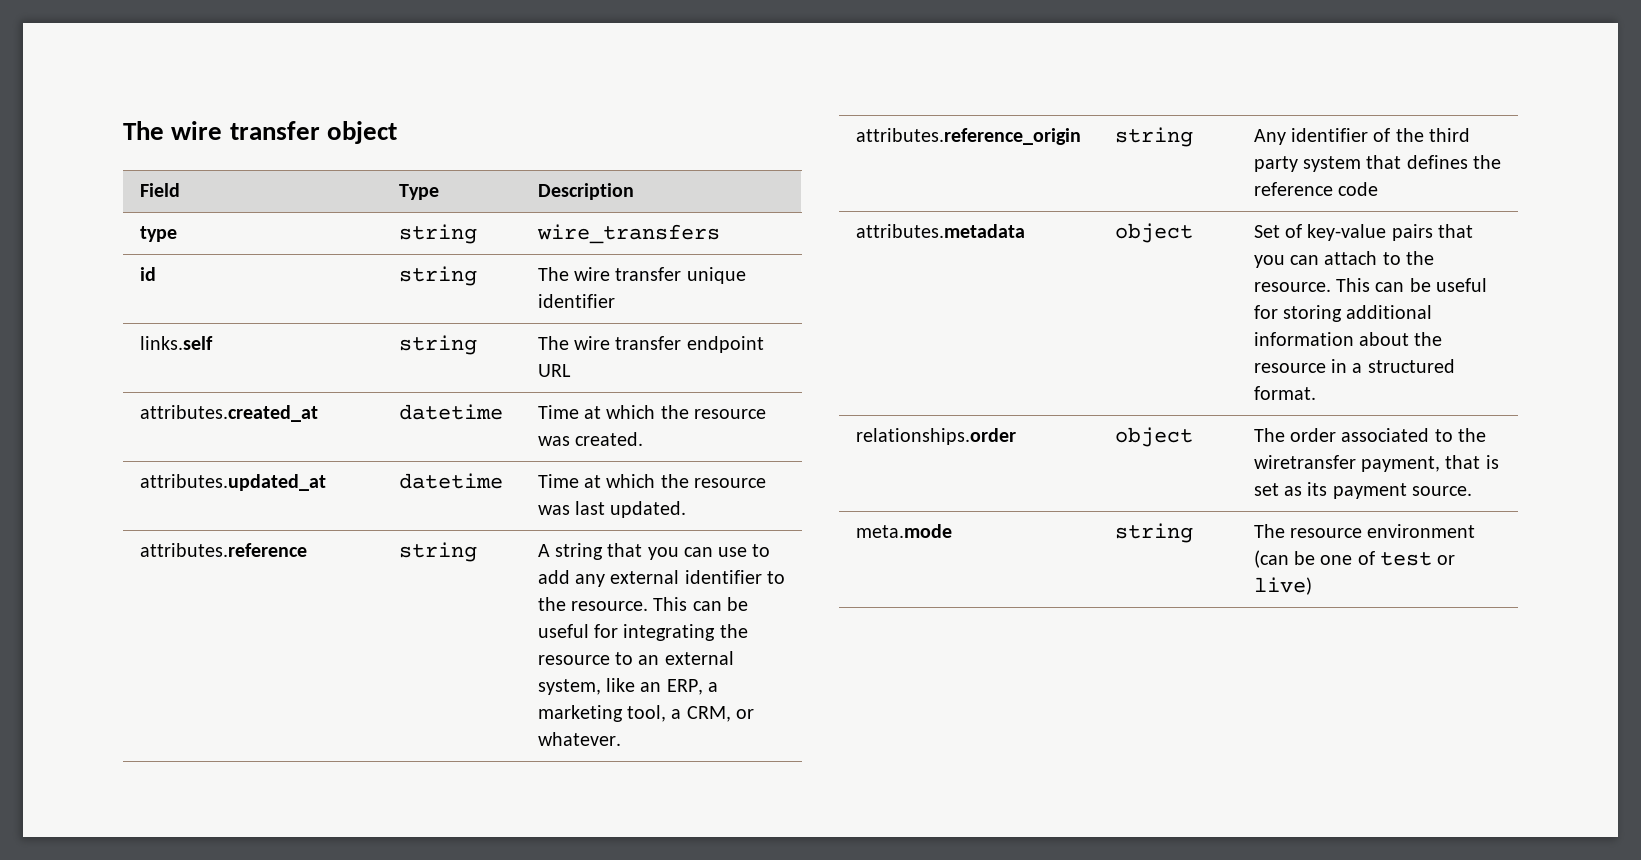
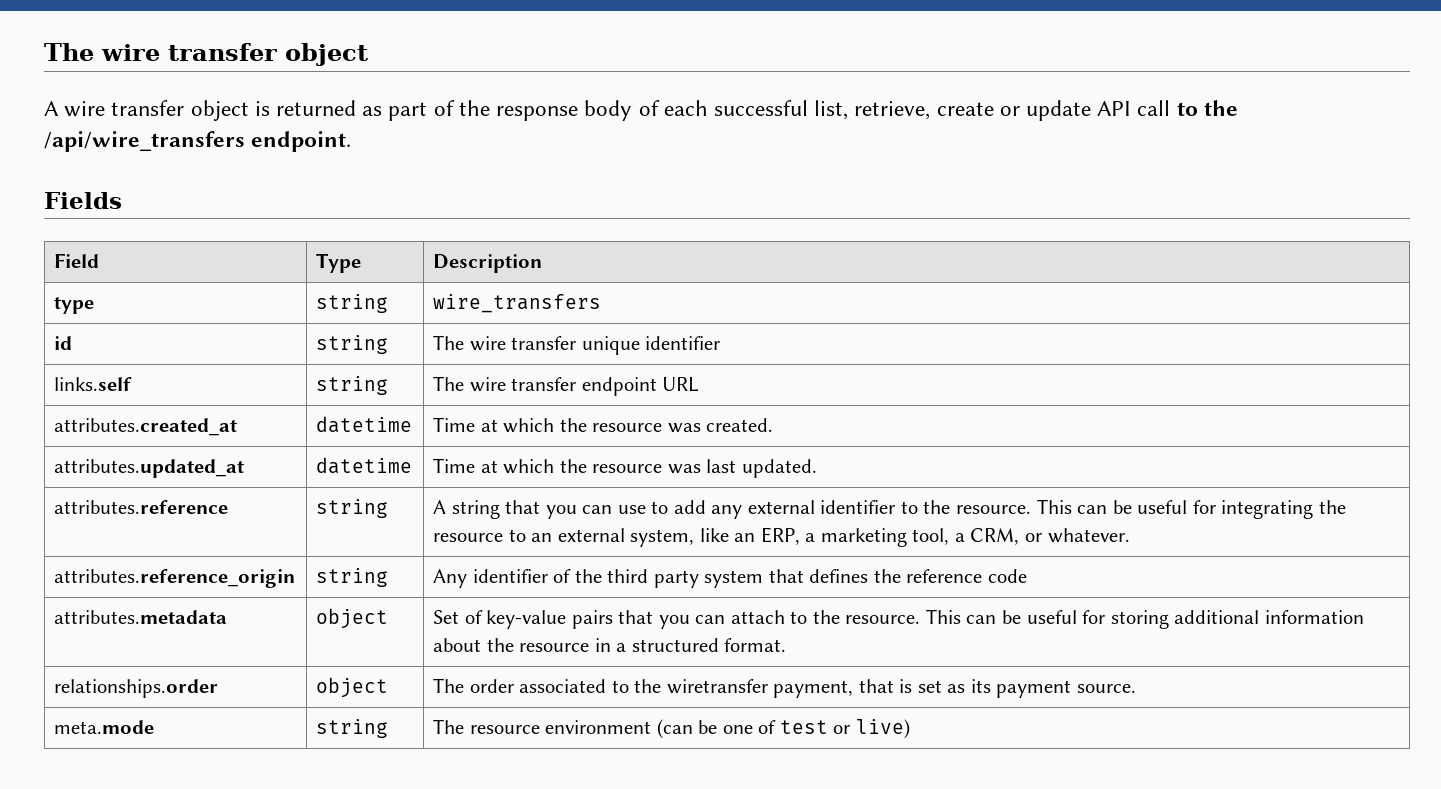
+ A wire transfer object is returned as part of the response body of each successful list, retrieve, create or update API call to the /api/wire_transfers endpoint.
+ Fields

